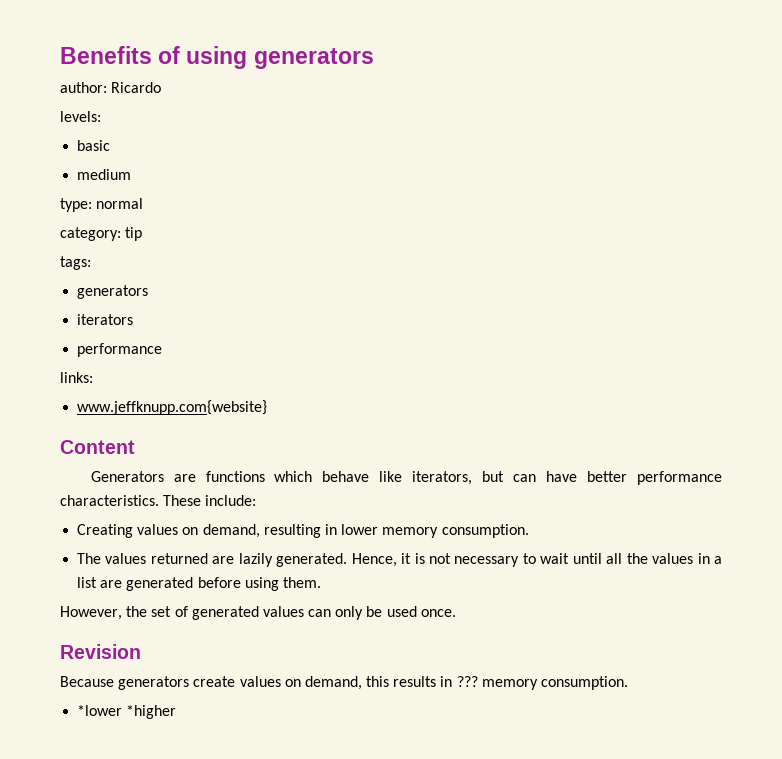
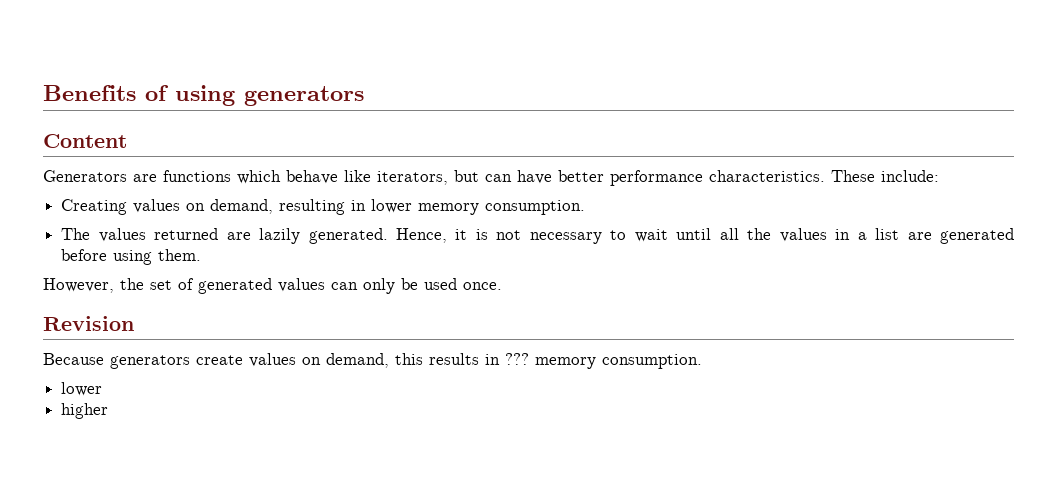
- author: Ricardo
- levels:
- basic
- medium
- type: normal
- category: tip
- tags:
- generators
- iterators
- performance
- links:
- www.jeffknupp.com{website}
  Because generators create values on demand, this results in ??? memory consumption.
- *lower *higher
+ lower
+ higher

